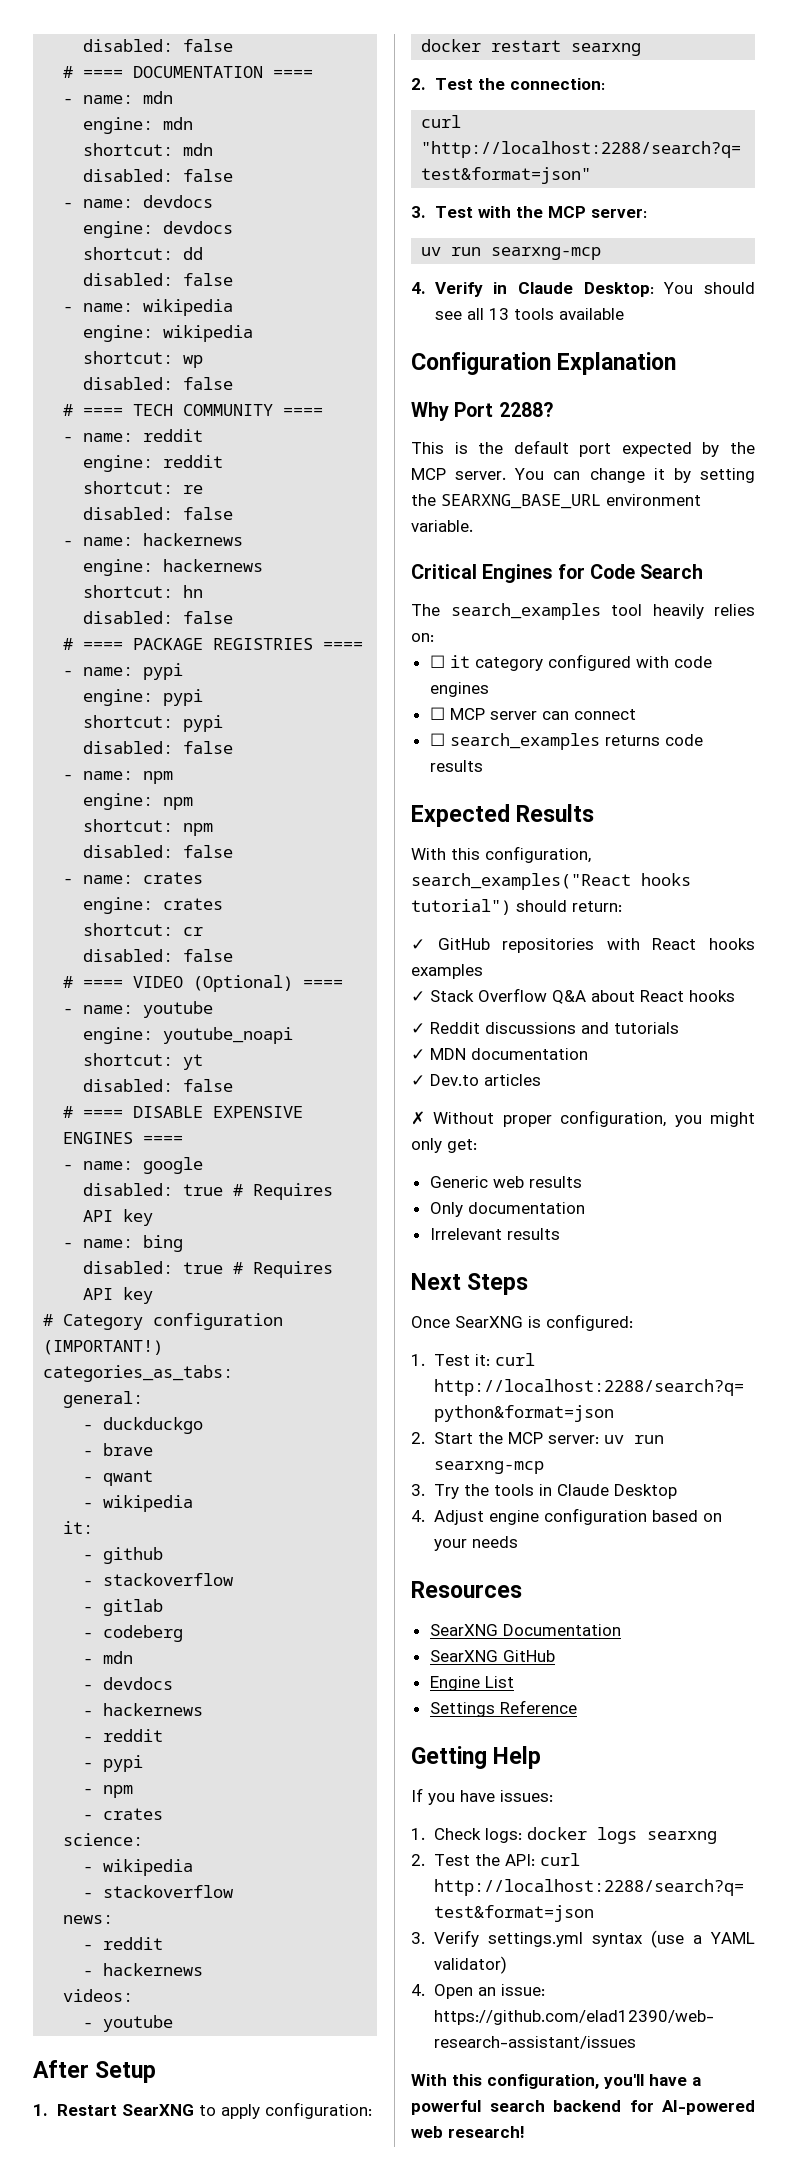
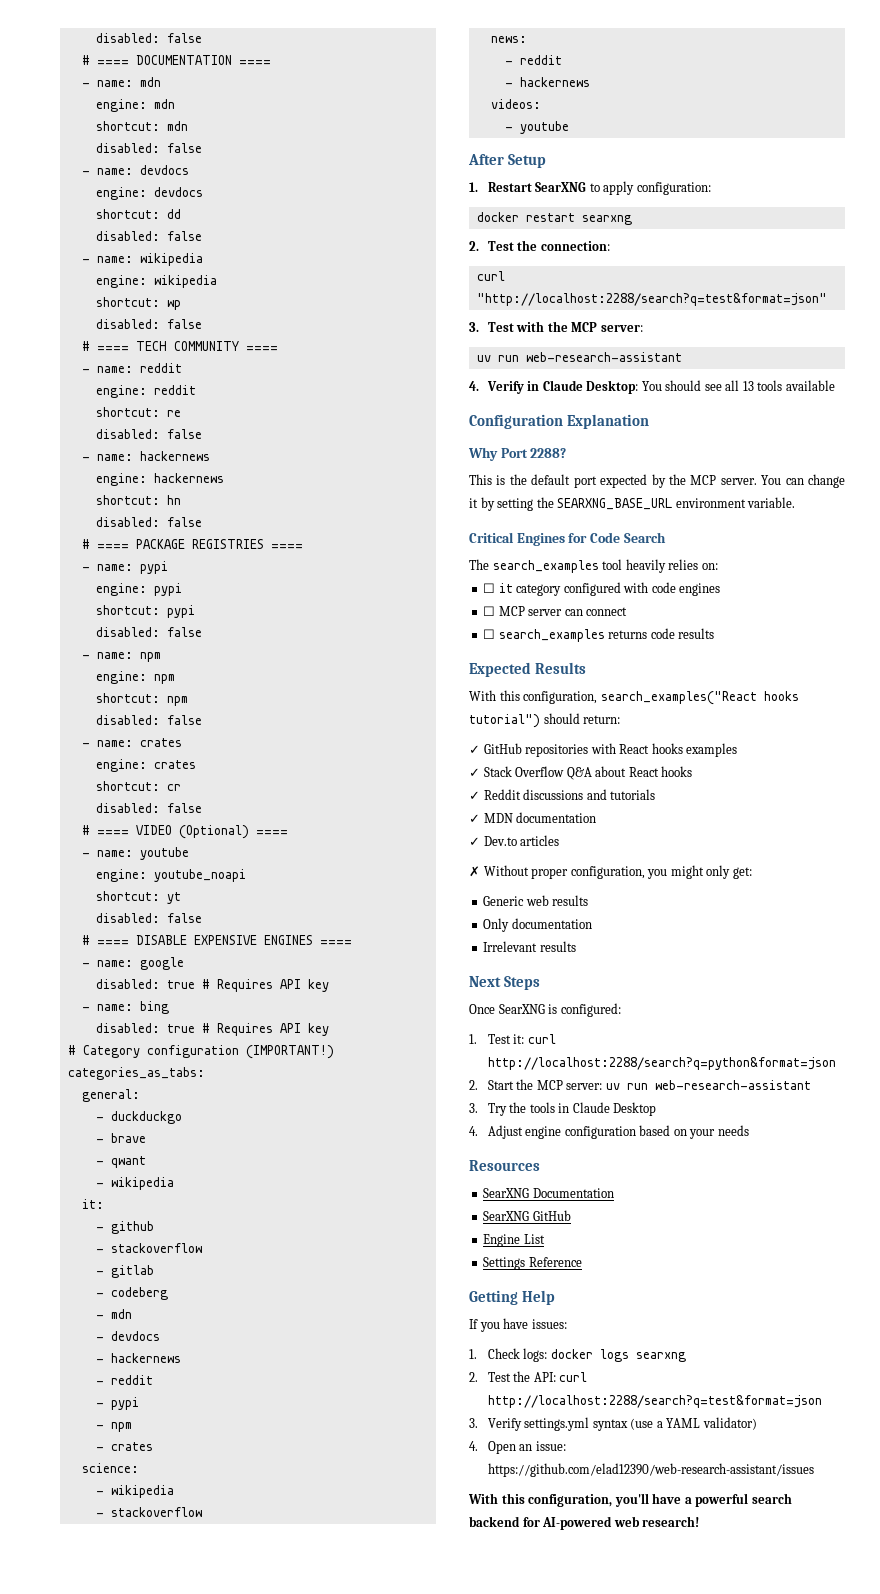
  3. Test with the MCP server:
- uv run searxng-mcp
+ uv run web-research-assistant
- 2. Start the MCP server: uv run searxng-mcp
+ 2. Start the MCP server: uv run web-research-assistant

